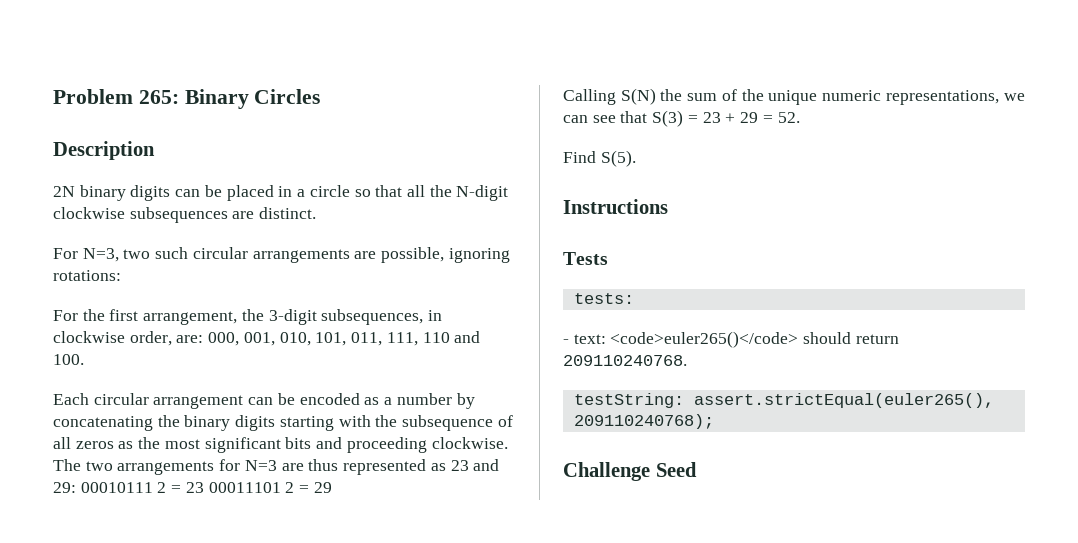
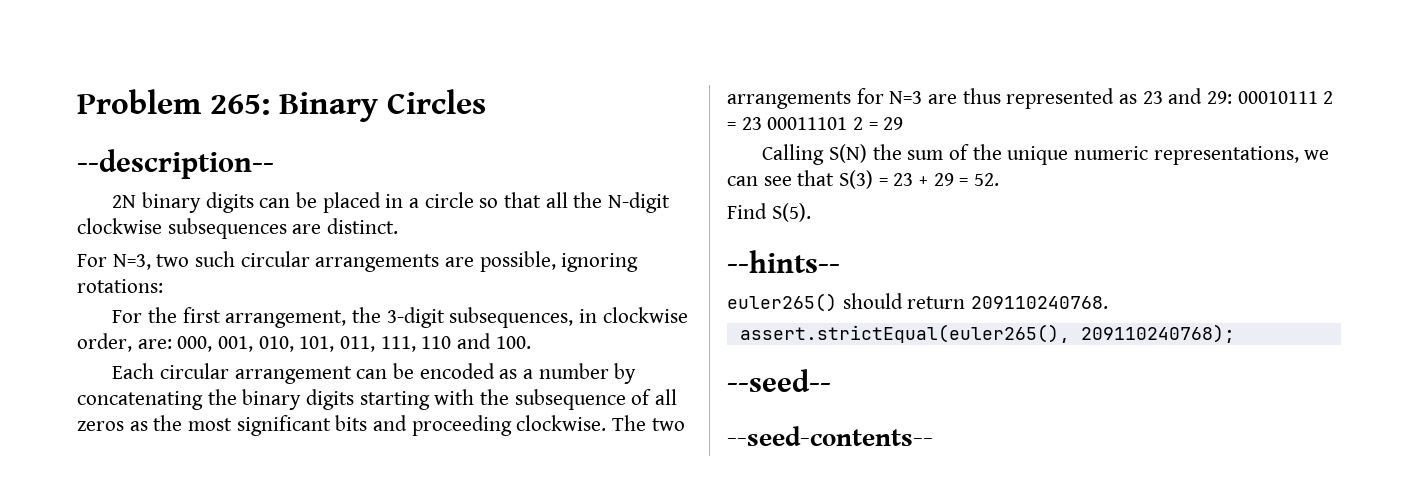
- Description
+ --description--
- Instructions
- Tests
- tests:
- - text: <code>euler265()</code> should return 209110240768.
+ --hints--
+ euler265() should return 209110240768.
- testString: assert.strictEqual(euler265(), 209110240768);
+ assert.strictEqual(euler265(), 209110240768);
- Challenge Seed
+ --seed--
+ --seed-contents--

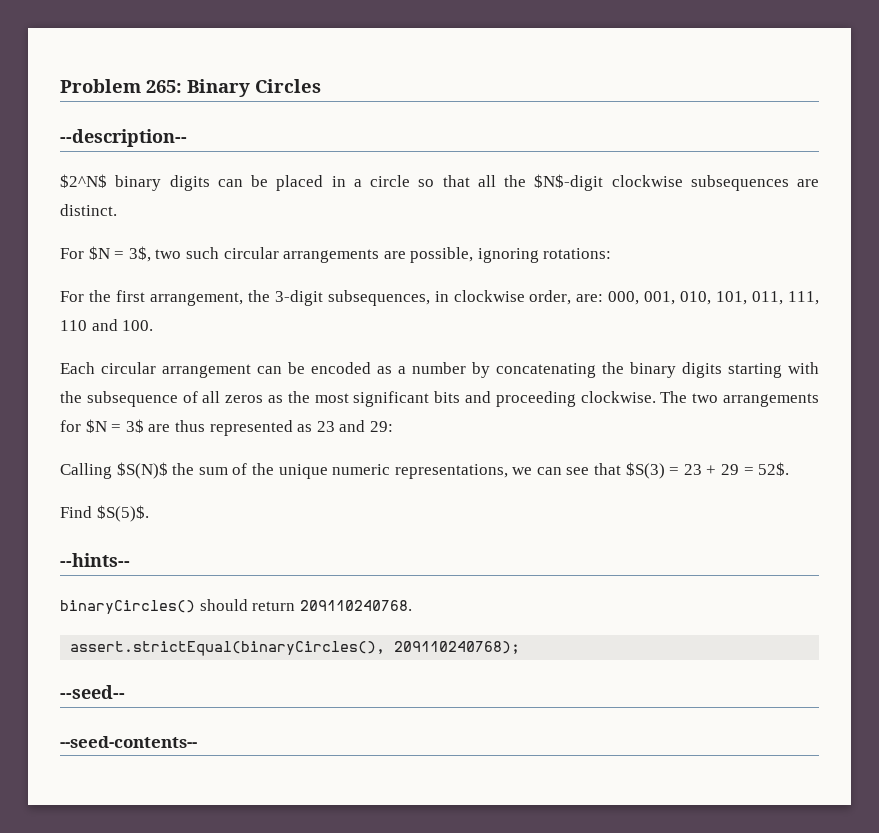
- 2N binary digits can be placed in a circle so that all the N-digit clockwise subsequences are distinct.
+ $2^N$ binary digits can be placed in a circle so that all the $N$-digit clockwise subsequences are distinct.
- For N=3, two such circular arrangements are possible, ignoring rotations:
+ For $N = 3$, two such circular arrangements are possible, ignoring rotations:
- The two arrangements for N=3 are thus represented as 23 and 29: 00010111 2 = 23 00011101 2 = 29
+ The two arrangements for $N = 3$ are thus represented as 23 and 29:
- Calling S(N) the sum of the unique numeric representations, we can see that S(3) = 23 + 29 = 52.
+ Calling $S(N)$ the sum of the unique numeric representations, we can see that $S(3) = 23 + 29 = 52$.
- Find S(5).
+ Find $S(5)$.
- euler265() should return 209110240768.
+ binaryCircles() should return 209110240768.
- assert.strictEqual(euler265(), 209110240768);
+ assert.strictEqual(binaryCircles(), 209110240768);

